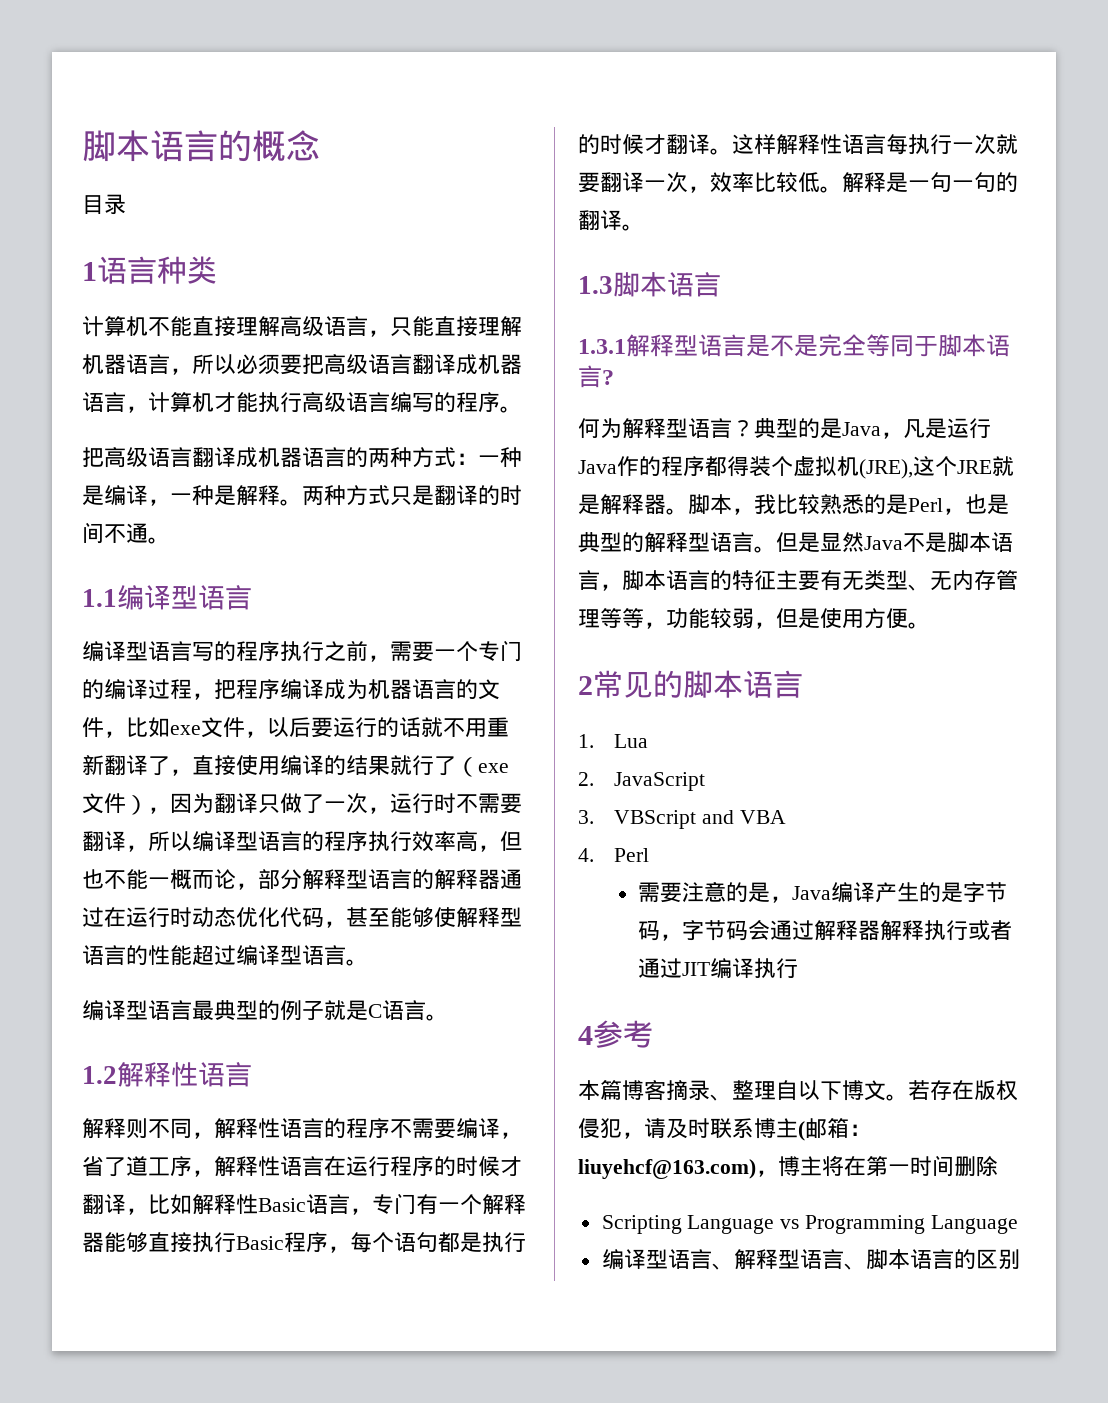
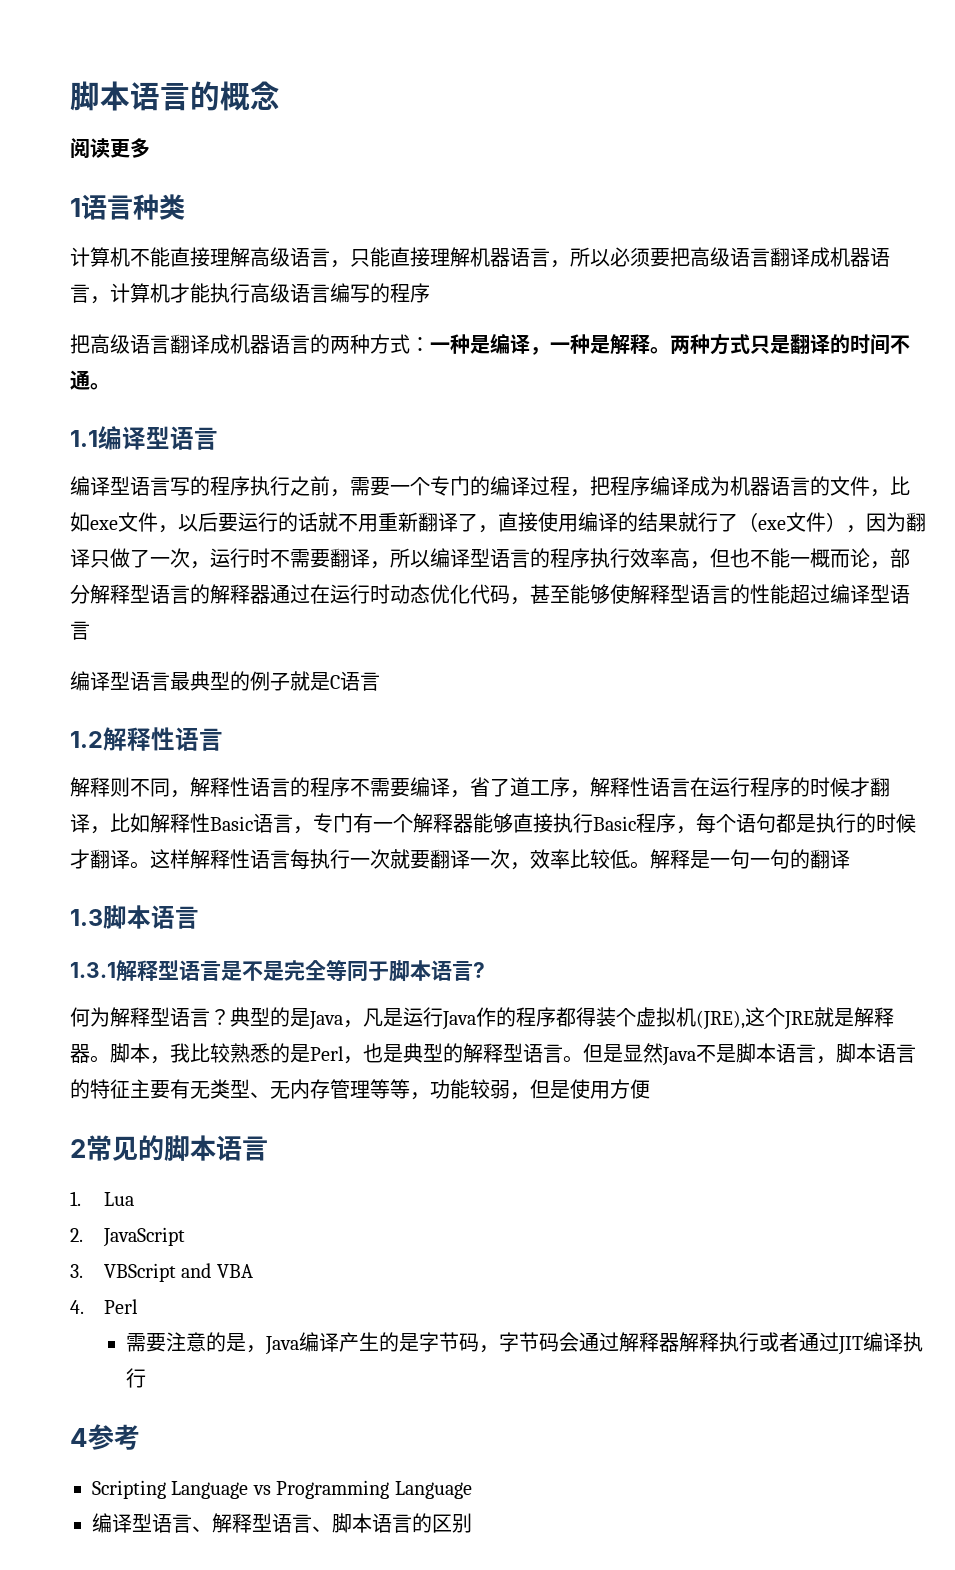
- 目录
+ 阅读更多
- 计算机不能直接理解高级语言，只能直接理解机器语言，所以必须要把高级语言翻译成机器语言，计算机才能执行高级语言编写的程序。
+ 计算机不能直接理解高级语言，只能直接理解机器语言，所以必须要把高级语言翻译成机器语言，计算机才能执行高级语言编写的程序
- 编译型语言写的程序执行之前，需要一个专门的编译过程，把程序编译成为机器语言的文件，比如exe文件，以后要运行的话就不用重新翻译了，直接使用编译的结果就行了（exe文件），因为翻译只做了一次，运行时不需要翻译，所以编译型语言的程序执行效率高，但也不能一概而论，部分解释型语言的解释器通过在运行时动态优化代码，甚至能够使解释型语言的性能超过编译型语言。
+ 编译型语言写的程序执行之前，需要一个专门的编译过程，把程序编译成为机器语言的文件，比如exe文件，以后要运行的话就不用重新翻译了，直接使用编译的结果就行了（exe文件），因为翻译只做了一次，运行时不需要翻译，所以编译型语言的程序执行效率高，但也不能一概而论，部分解释型语言的解释器通过在运行时动态优化代码，甚至能够使解释型语言的性能超过编译型语言
- 编译型语言最典型的例子就是C语言。
+ 编译型语言最典型的例子就是C语言
- 解释是一句一句的翻译。
+ 解释是一句一句的翻译
- 但是显然Java不是脚本语言，脚本语言的特征主要有无类型、无内存管理等等，功能较弱，但是使用方便。
+ 但是显然Java不是脚本语言，脚本语言的特征主要有无类型、无内存管理等等，功能较弱，但是使用方便
- 本篇博客摘录、整理自以下博文。若存在版权侵犯，请及时联系博主(邮箱：liuyehcf@163.com)，博主将在第一时间删除

